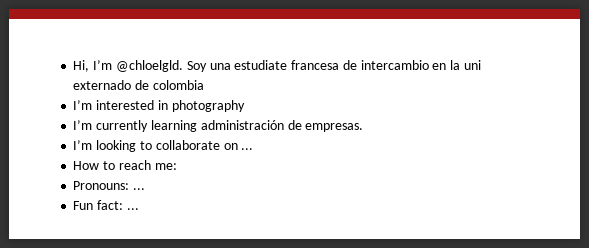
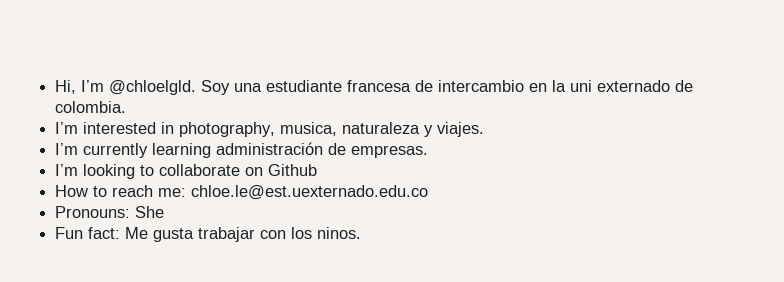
- Soy una estudiate francesa de intercambio en la uni externado de colombia
+ Soy una estudiante francesa de intercambio en la uni externado de colombia.
- I’m interested in photography
+ I’m interested in photography, musica, naturaleza y viajes.
- I’m looking to collaborate on ...
+ I’m looking to collaborate on Github
- How to reach me:
+ How to reach me: chloe.le@est.uexternado.edu.co
- Pronouns: ...
+ Pronouns: She
- Fun fact: ...
+ Fun fact: Me gusta trabajar con los ninos.

